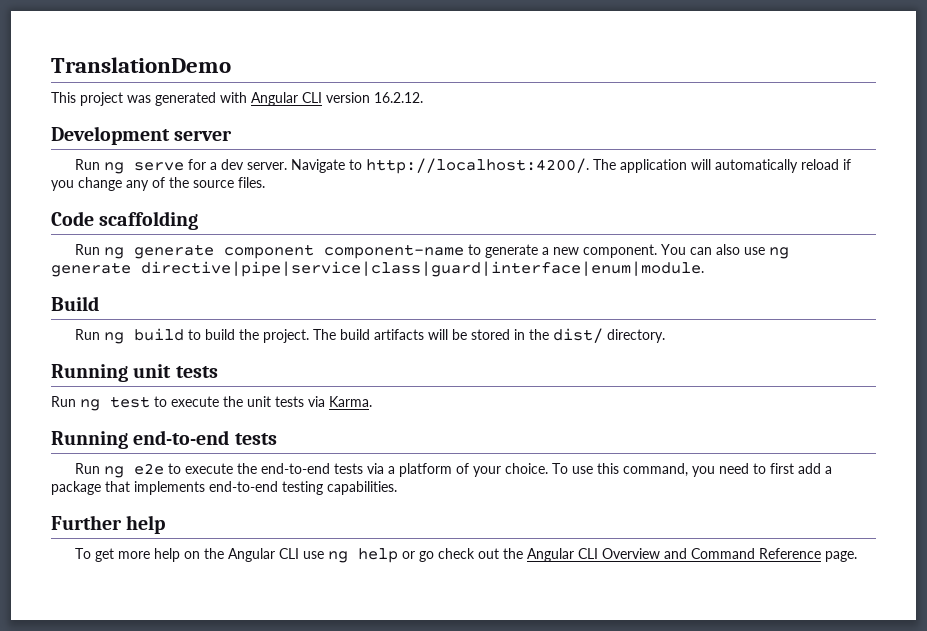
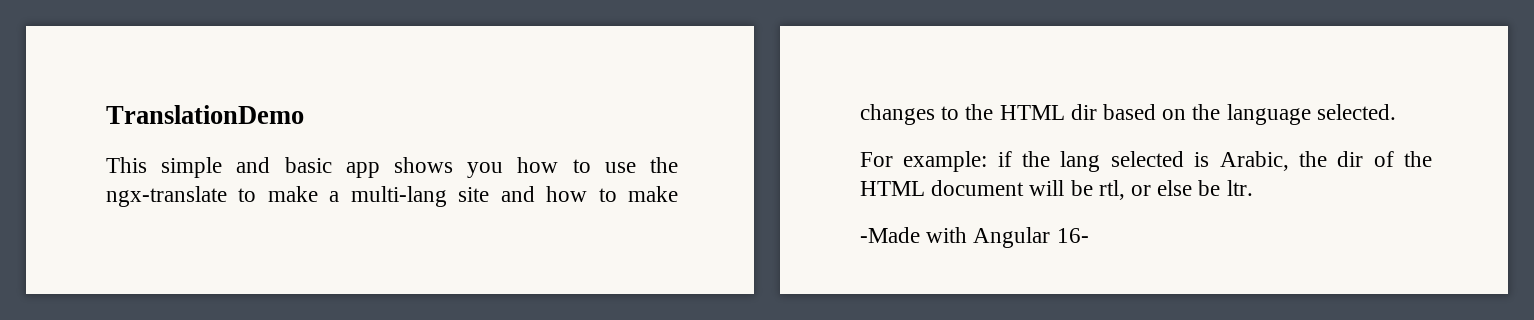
- This project was generated with Angular CLI version 16.2.12.
- Development server
- Run ng serve for a dev server. Navigate to http://localhost:4200/. The application will automatically reload if you change any of the source files.
- Code scaffolding
- Run ng generate component component-name to generate a new component. You can also use ng generate directive|pipe|service|class|guard|interface|enum|module.
- Build
- Run ng build to build the project. The build artifacts will be stored in the dist/ directory.
- Running unit tests
- Run ng test to execute the unit tests via Karma.
- Running end-to-end tests
- Run ng e2e to execute the end-to-end tests via a platform of your choice. To use this command, you need to first add a package that implements end-to-end testing capabilities.
- Further help
- To get more help on the Angular CLI use ng help or go check out the Angular CLI Overview and Command Reference page.
+ This simple and basic app shows you how to use the ngx-translate to make a multi-lang site and how to make changes to the HTML dir based on the language selected.
+ For example: if the lang selected is Arabic, the dir of the HTML document will be rtl, or else be ltr.
+ -Made with Angular 16-

